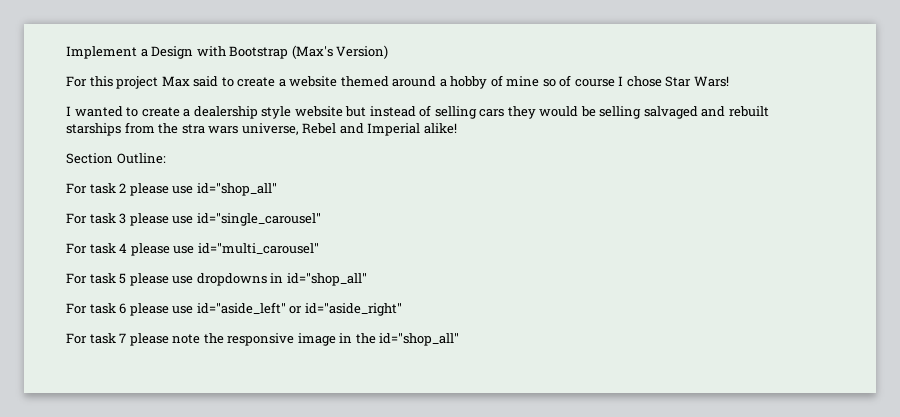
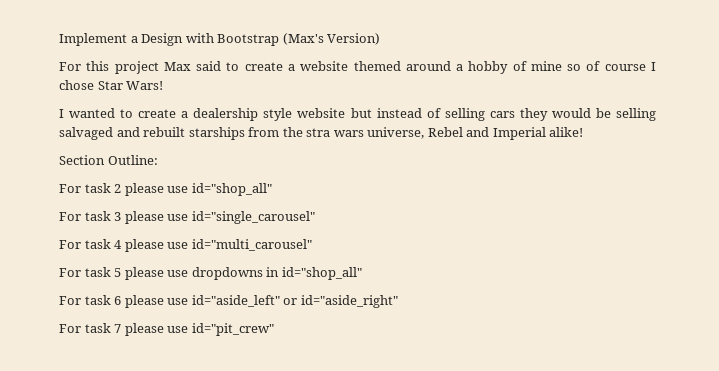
- For task 7 please note the responsive image in the id="shop_all"
+ For task 7 please use id="pit_crew"

